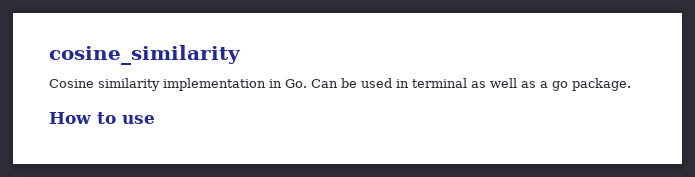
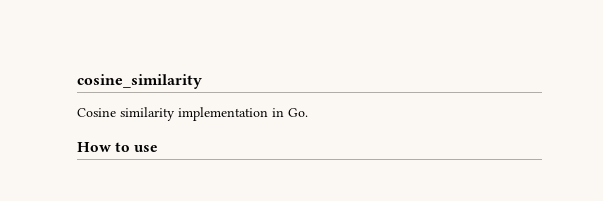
- Cosine similarity implementation in Go. Can be used in terminal as well as a go package.
+ Cosine similarity implementation in Go.

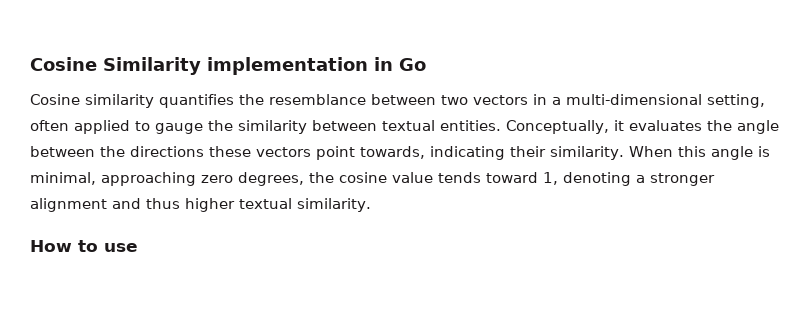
- cosine_similarity
- Cosine similarity implementation in Go.
+ Cosine Similarity implementation in Go
+ Cosine similarity quantifies the resemblance between two vectors in a multi-dimensional setting, often applied to gauge the similarity between textual entities. Conceptually, it evaluates the angle between the directions these vectors point towards, indicating their similarity. When this angle is minimal, approaching zero degrees, the cosine value tends toward 1, denoting a stronger alignment and thus higher textual similarity.

